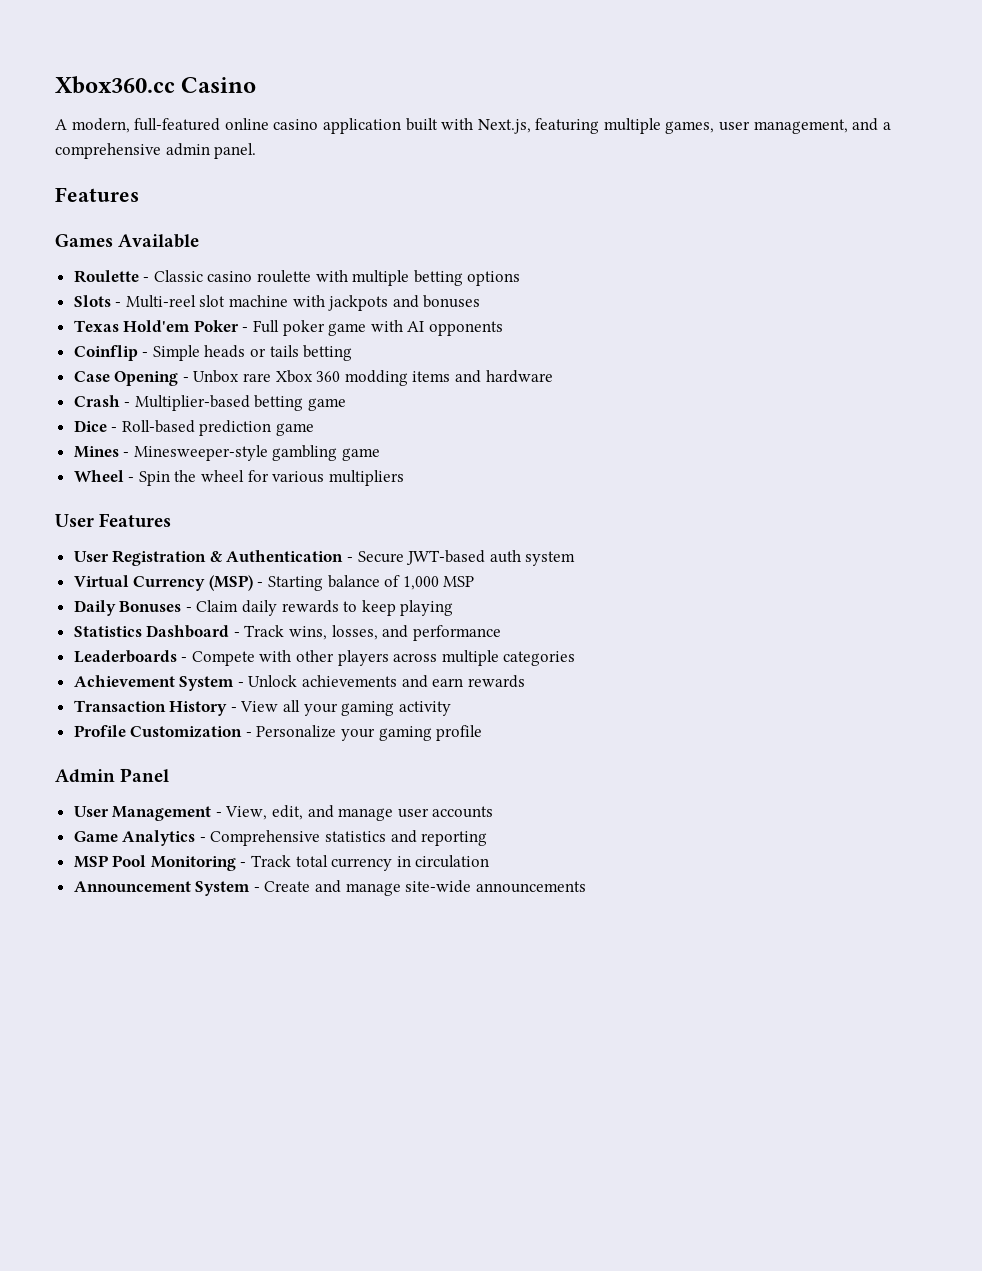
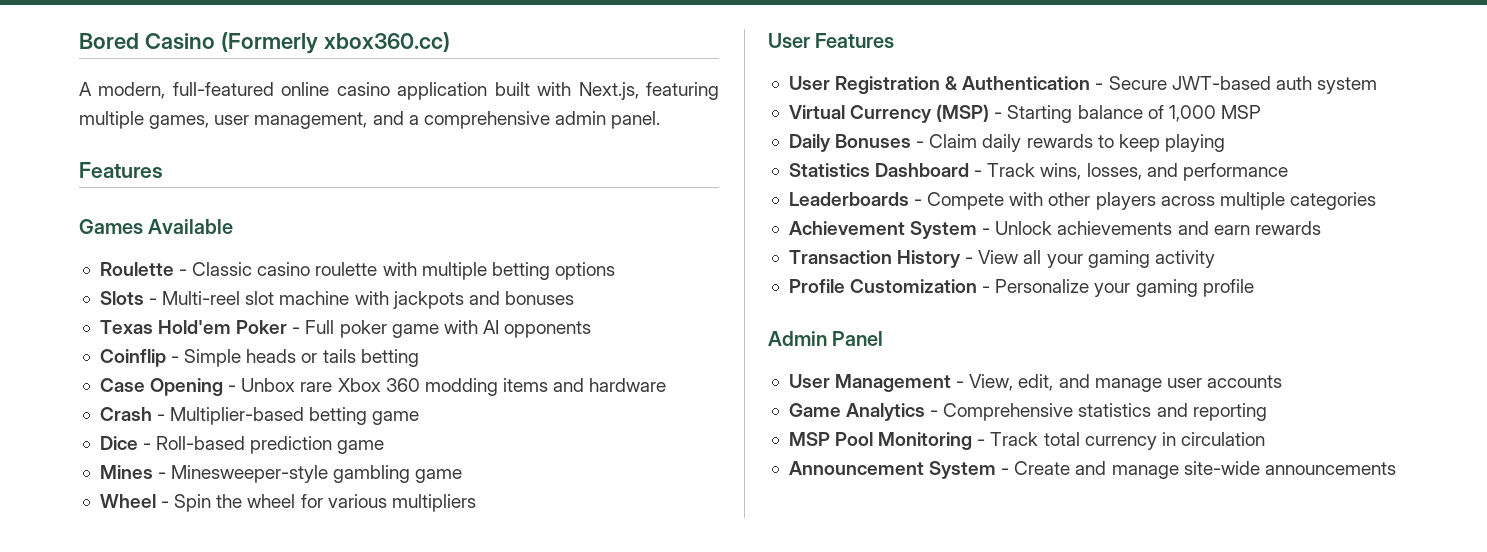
- Xbox360.cc Casino
+ Bored Casino (Formerly xbox360.cc)

